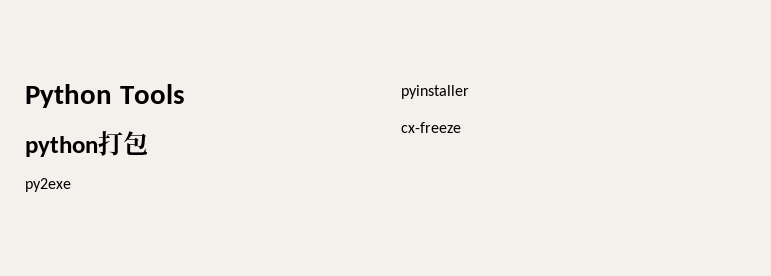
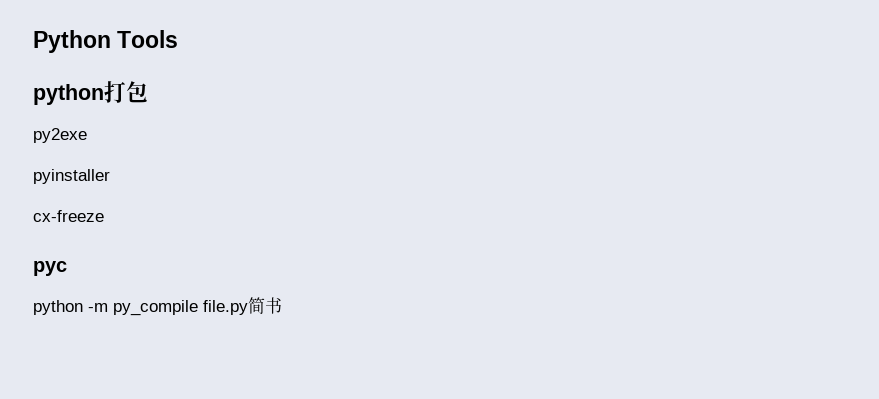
+ pyc
+ python -m py_compile file.py简书

